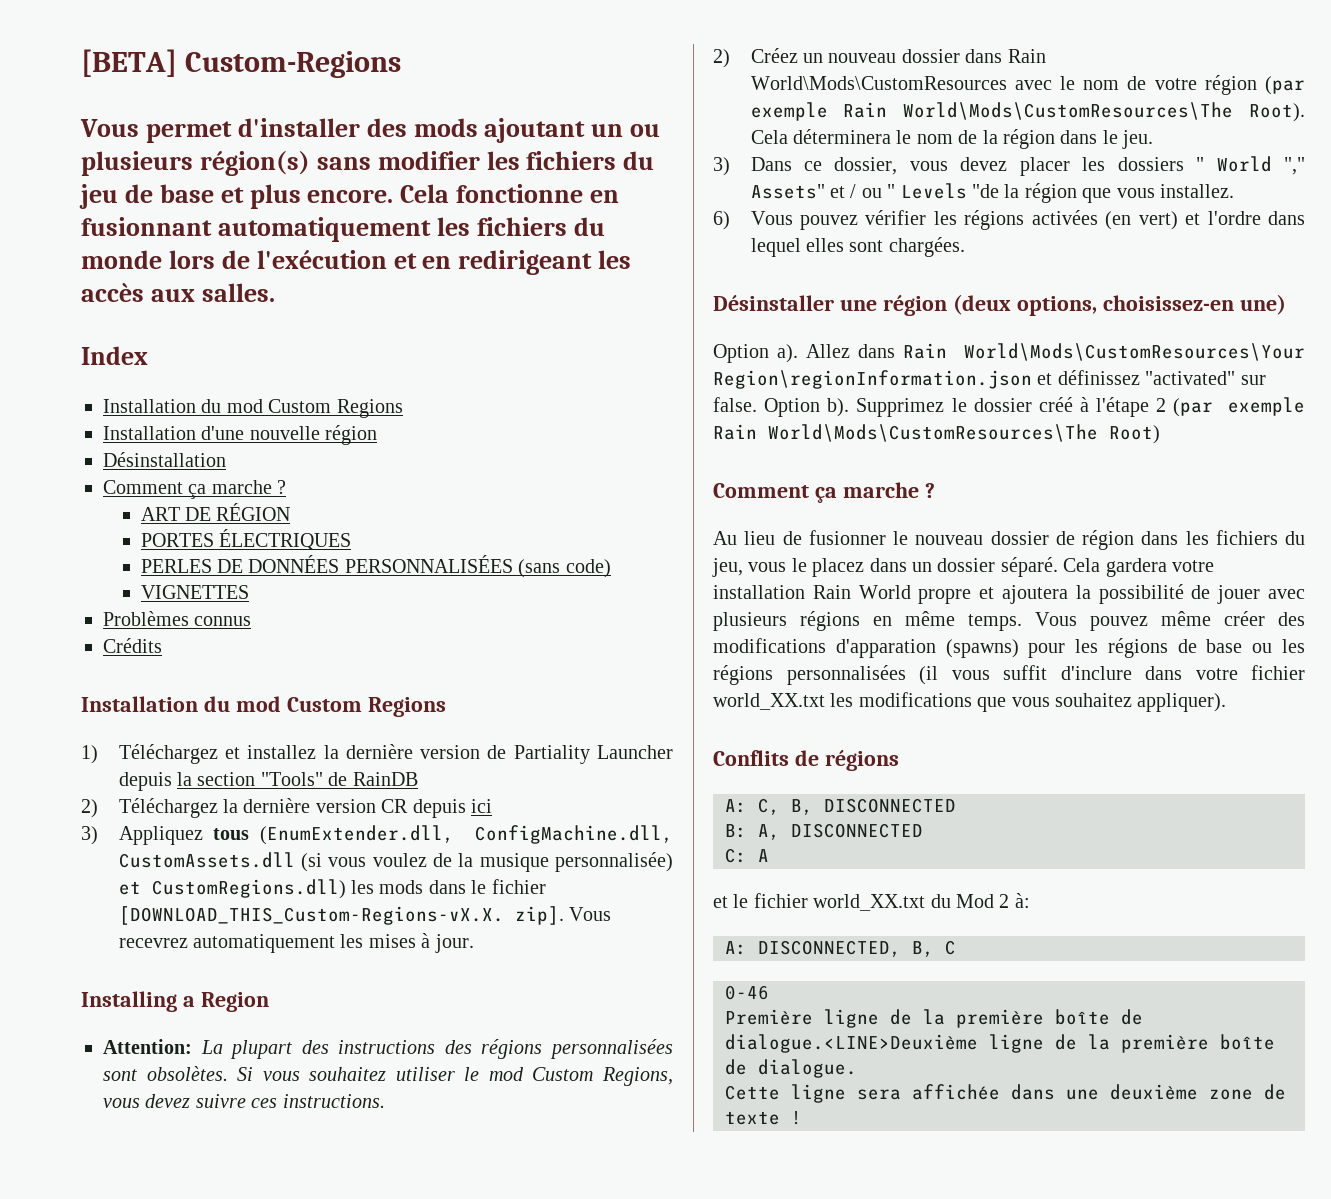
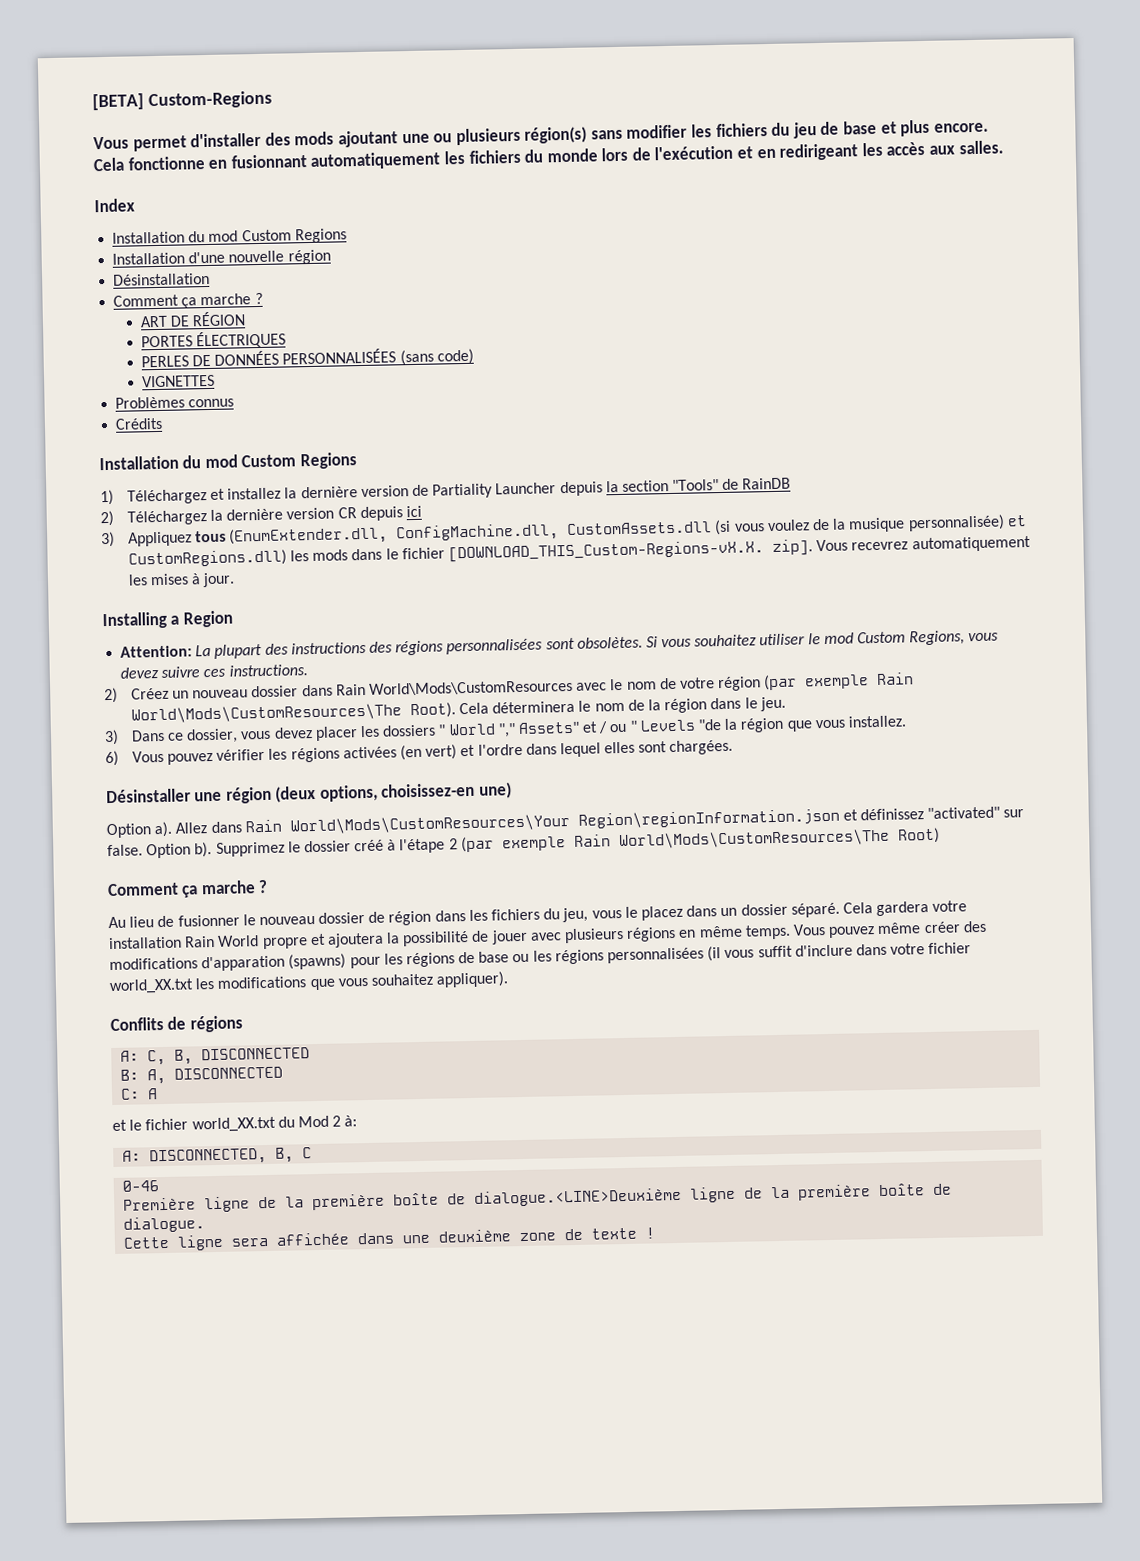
- Vous permet d'installer des mods ajoutant un ou plusieurs région(s) sans modifier les fichiers du jeu de base et plus encore.
+ Vous permet d'installer des mods ajoutant une ou plusieurs région(s) sans modifier les fichiers du jeu de base et plus encore.

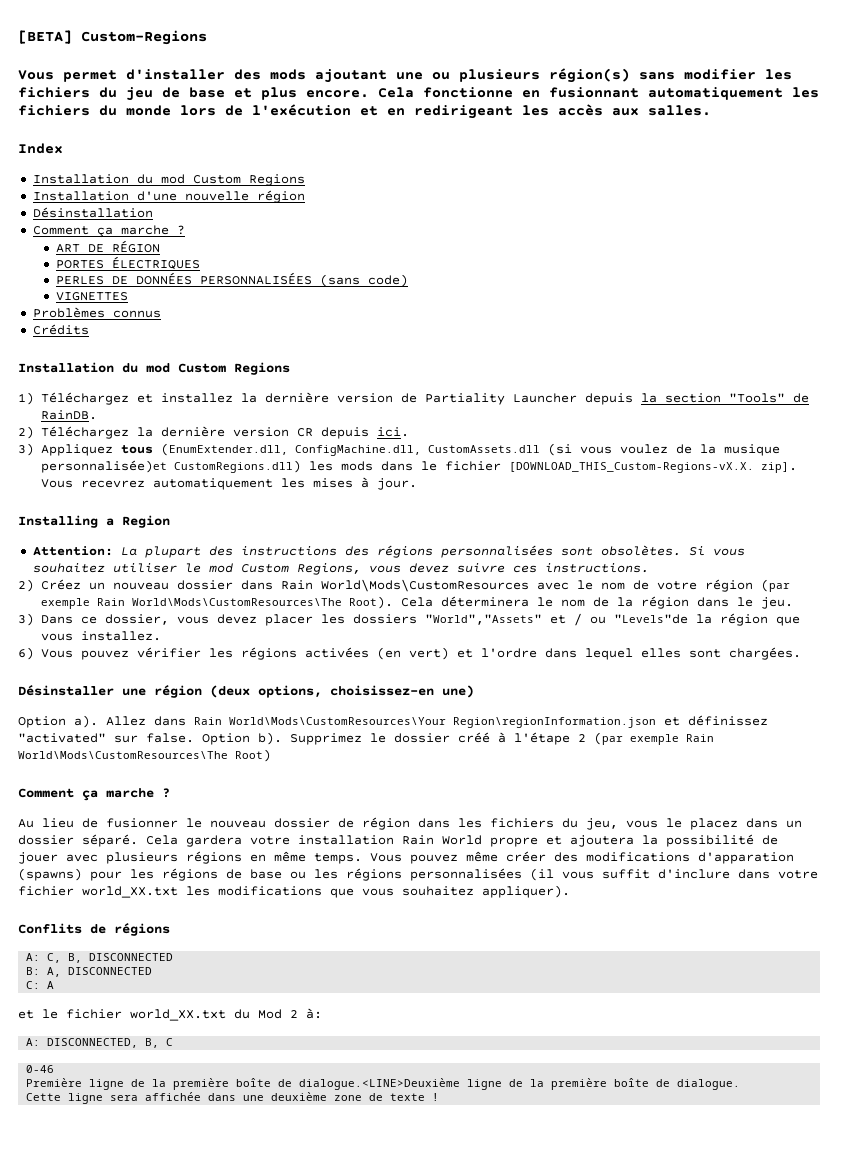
- 1) Téléchargez et installez la dernière version de Partiality Launcher depuis la section "Tools" de RainDB
+ 1) Téléchargez et installez la dernière version de Partiality Launcher depuis la section "Tools" de RainDB.
- 2) Téléchargez la dernière version CR depuis ici
+ 2) Téléchargez la dernière version CR depuis ici.
- 3) Appliquez tous (EnumExtender.dll, ConfigMachine.dll, CustomAssets.dll (si vous voulez de la musique personnalisée) et CustomRegions.dll) les mods dans le fichier [DOWNLOAD_THIS_Custom-Regions-vX.X. zip].
+ 3) Appliquez tous (EnumExtender.dll, ConfigMachine.dll, CustomAssets.dll (si vous voulez de la musique personnalisée)et CustomRegions.dll) les mods dans le fichier [DOWNLOAD_THIS_Custom-Regions-vX.X. zip].
- 3) Dans ce dossier, vous devez placer les dossiers " World "," Assets" et / ou " Levels "de la région que vous installez.
+ 3) Dans ce dossier, vous devez placer les dossiers "World","Assets" et / ou "Levels"de la région que vous installez.

